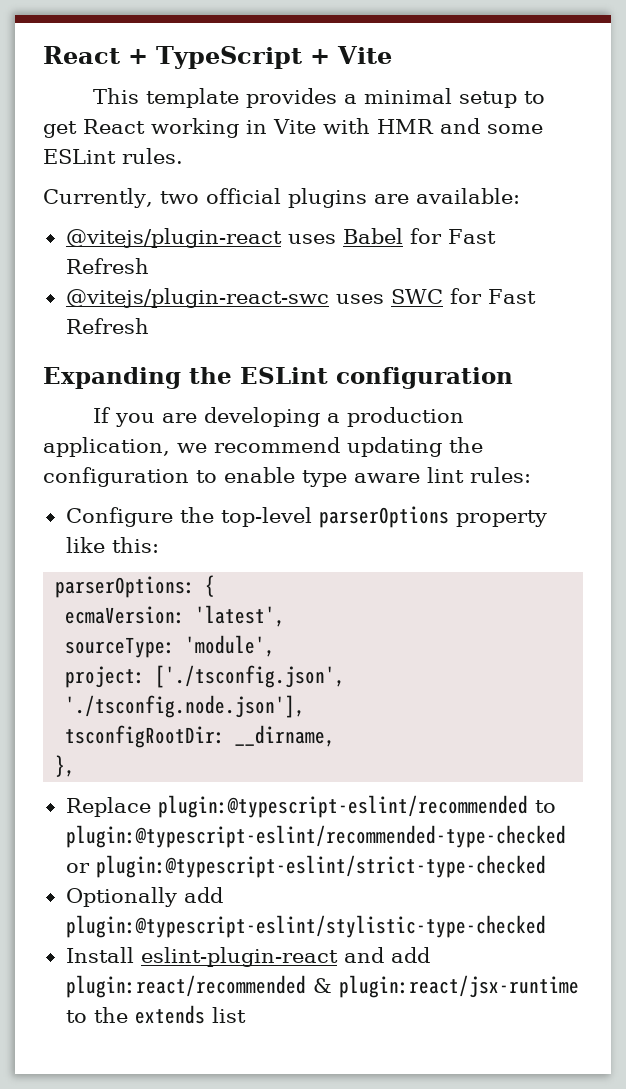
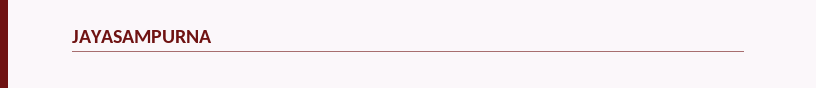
- React + TypeScript + Vite
- This template provides a minimal setup to get React working in Vite with HMR and some ESLint rules.
- Currently, two official plugins are available:
- @vitejs/plugin-react uses Babel for Fast Refresh
- @vitejs/plugin-react-swc uses SWC for Fast Refresh
- Expanding the ESLint configuration
- If you are developing a production application, we recommend updating the configuration to enable type aware lint rules:
- Configure the top-level parserOptions property like this:
- parserOptions: {
- ecmaVersion: 'latest',
- sourceType: 'module',
- project: ['./tsconfig.json', './tsconfig.node.json'],
- tsconfigRootDir: __dirname,
- },
- Replace plugin:@typescript-eslint/recommended to plugin:@typescript-eslint/recommended-type-checked or plugin:@typescript-eslint/strict-type-checked
- Optionally add plugin:@typescript-eslint/stylistic-type-checked
- Install eslint-plugin-react and add plugin:react/recommended & plugin:react/jsx-runtime to the extends list
+ JAYASAMPURNA

